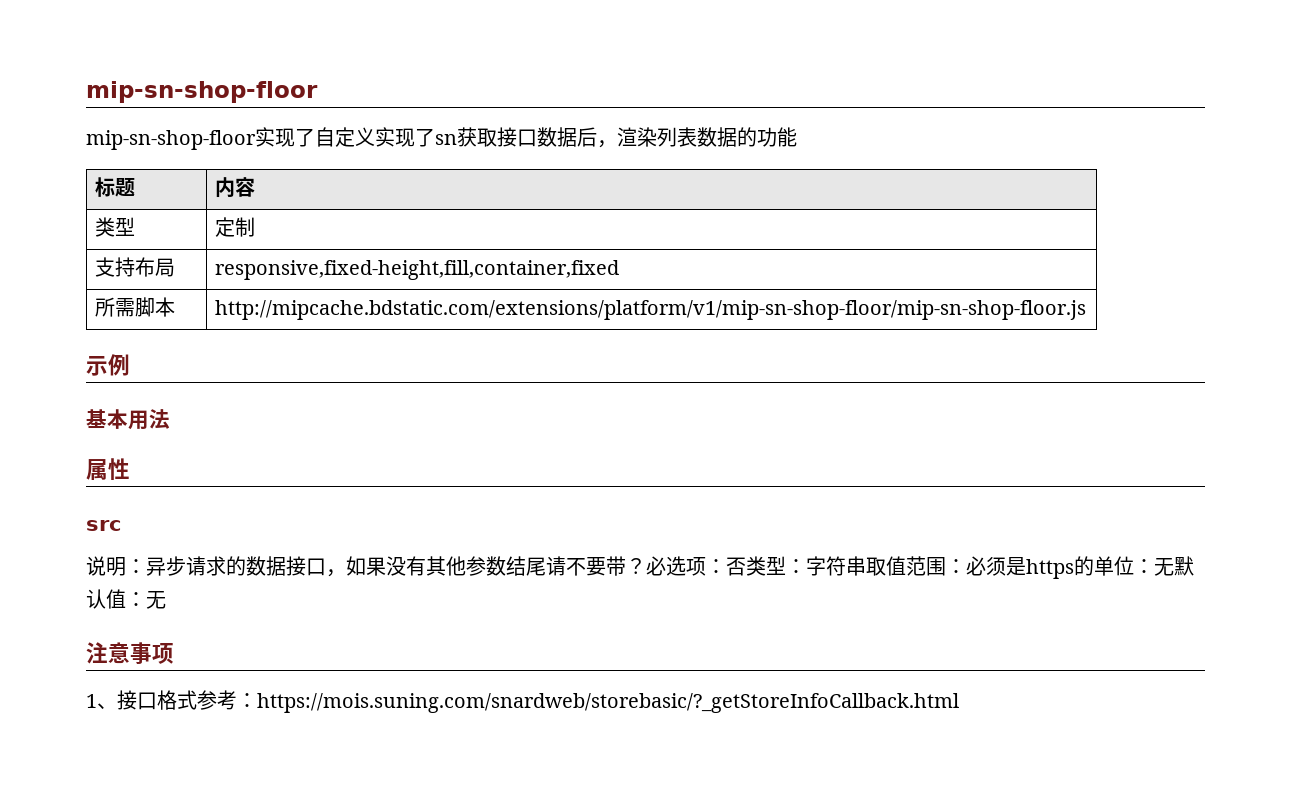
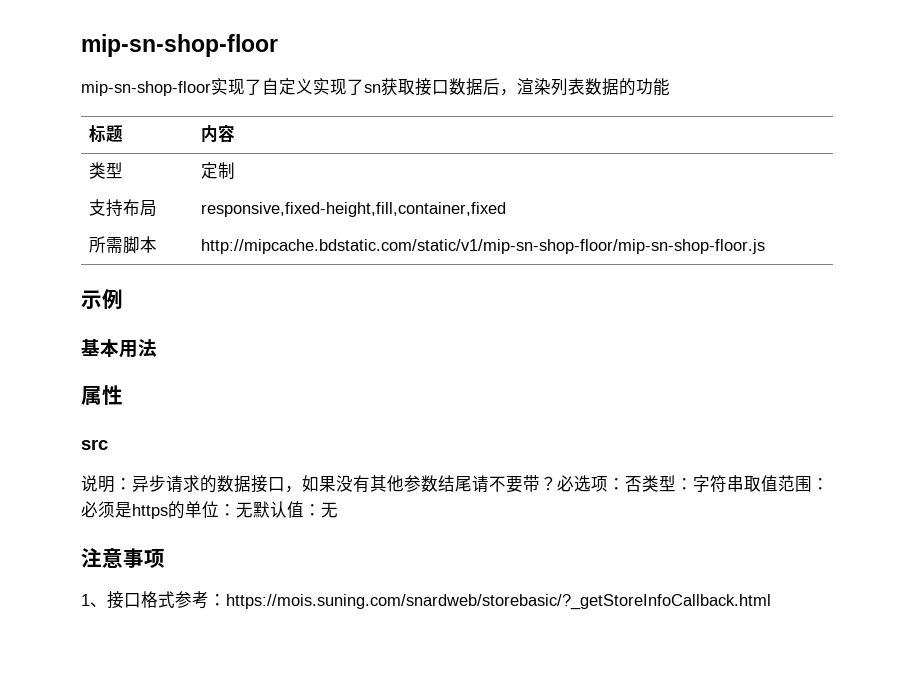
- 所需脚本 | http://mipcache.bdstatic.com/extensions/platform/v1/mip-sn-shop-floor/mip-sn-shop-floor.js
+ 所需脚本 | http://mipcache.bdstatic.com/static/v1/mip-sn-shop-floor/mip-sn-shop-floor.js

